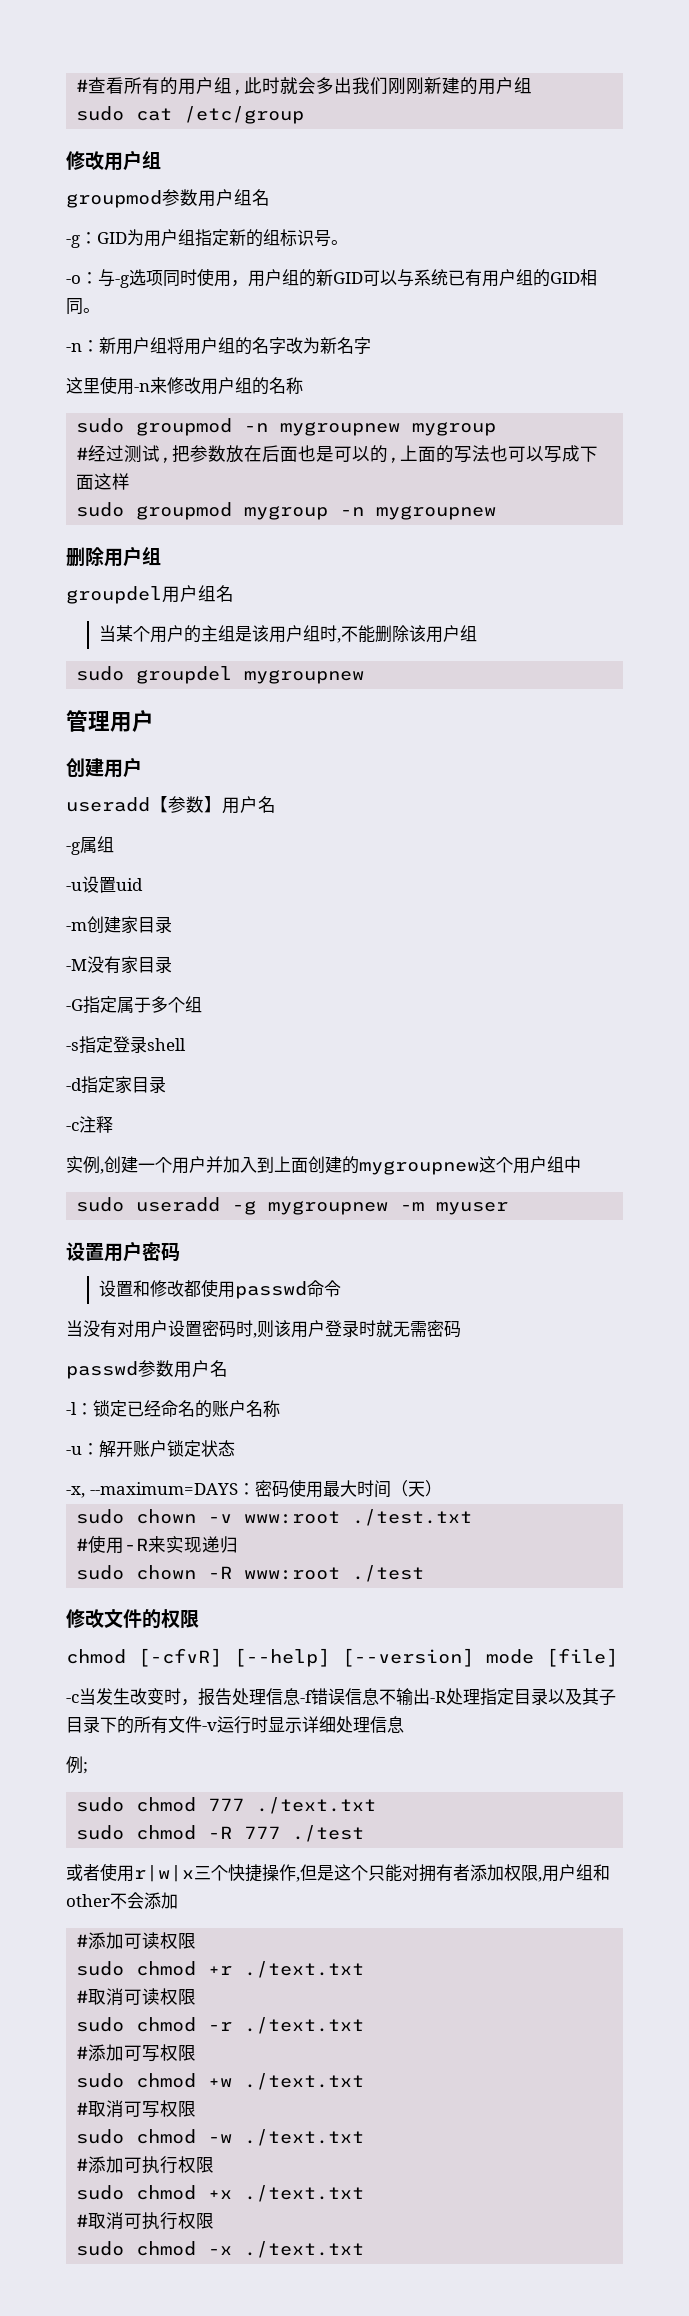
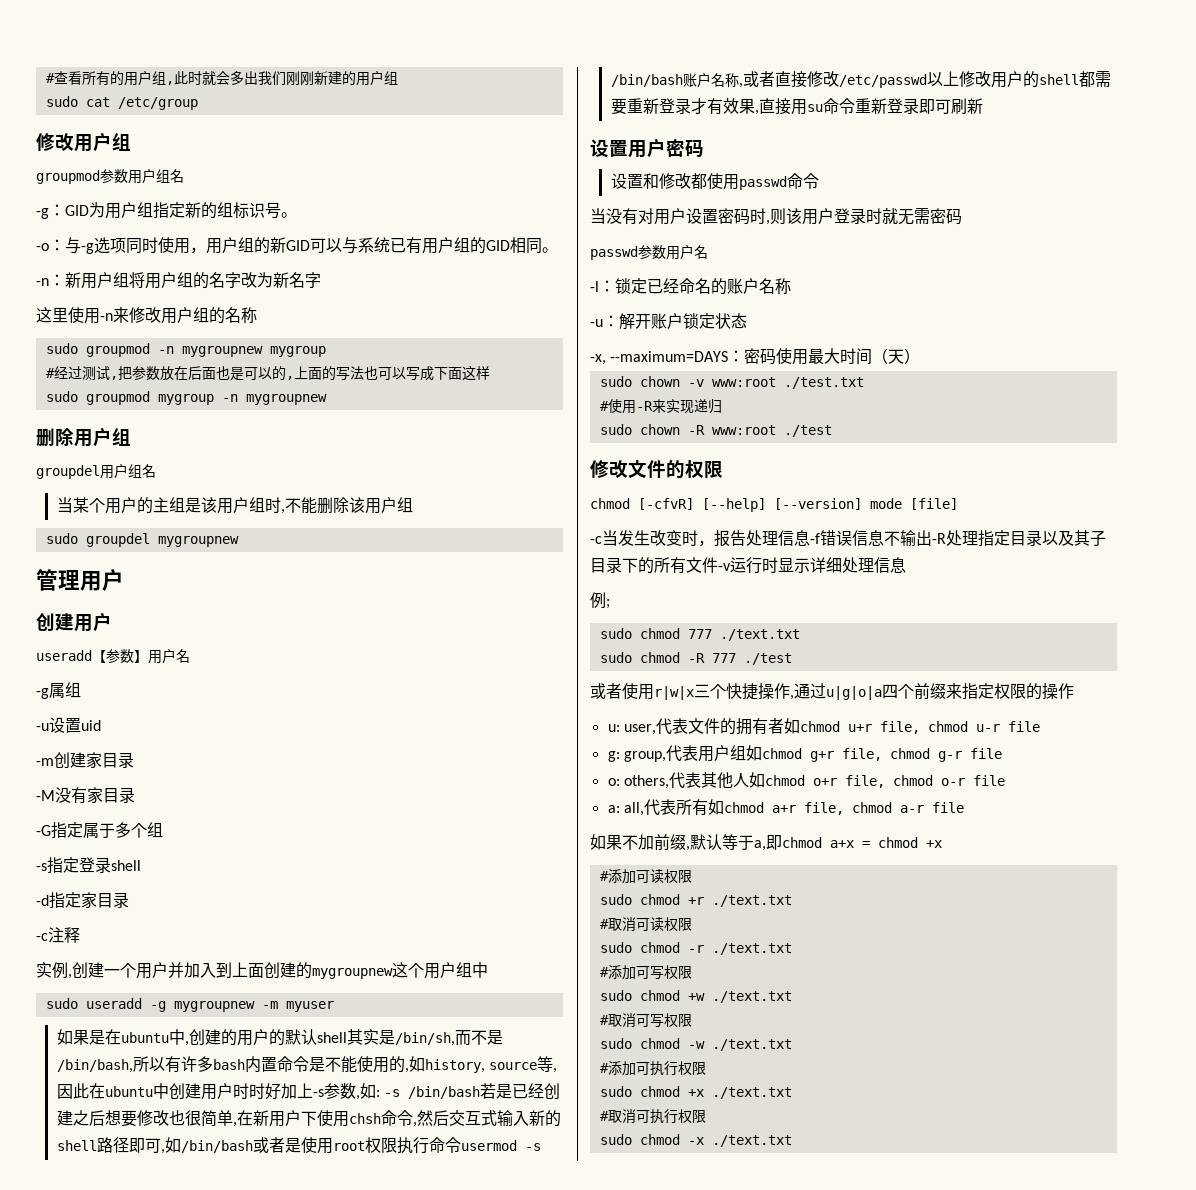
+ 如果是在ubuntu中,创建的用户的默认shell其实是/bin/sh,而不是/bin/bash,所以有许多bash内置命令是不能使用的,如history, source等,因此在ubuntu中创建用户时时好加上-s参数,如: -s /bin/bash若是已经创建之后想要修改也很简单,在新用户下使用chsh命令,然后交互式输入新的shell路径即可,如/bin/bash或者是使用root权限执行命令usermod -s /bin/bash账户名称,或者直接修改/etc/passwd以上修改用户的shell都需要重新登录才有效果,直接用su命令重新登录即可刷新
- 或者使用r|w|x三个快捷操作,但是这个只能对拥有者添加权限,用户组和other不会添加
+ 或者使用r|w|x三个快捷操作,通过u|g|o|a四个前缀来指定权限的操作
+ u: user,代表文件的拥有者如chmod u+r file, chmod u-r file
+ g: group,代表用户组如chmod g+r file, chmod g-r file
+ o: others,代表其他人如chmod o+r file, chmod o-r file
+ a: all,代表所有如chmod a+r file, chmod a-r file
+ 如果不加前缀,默认等于a,即chmod a+x = chmod +x

